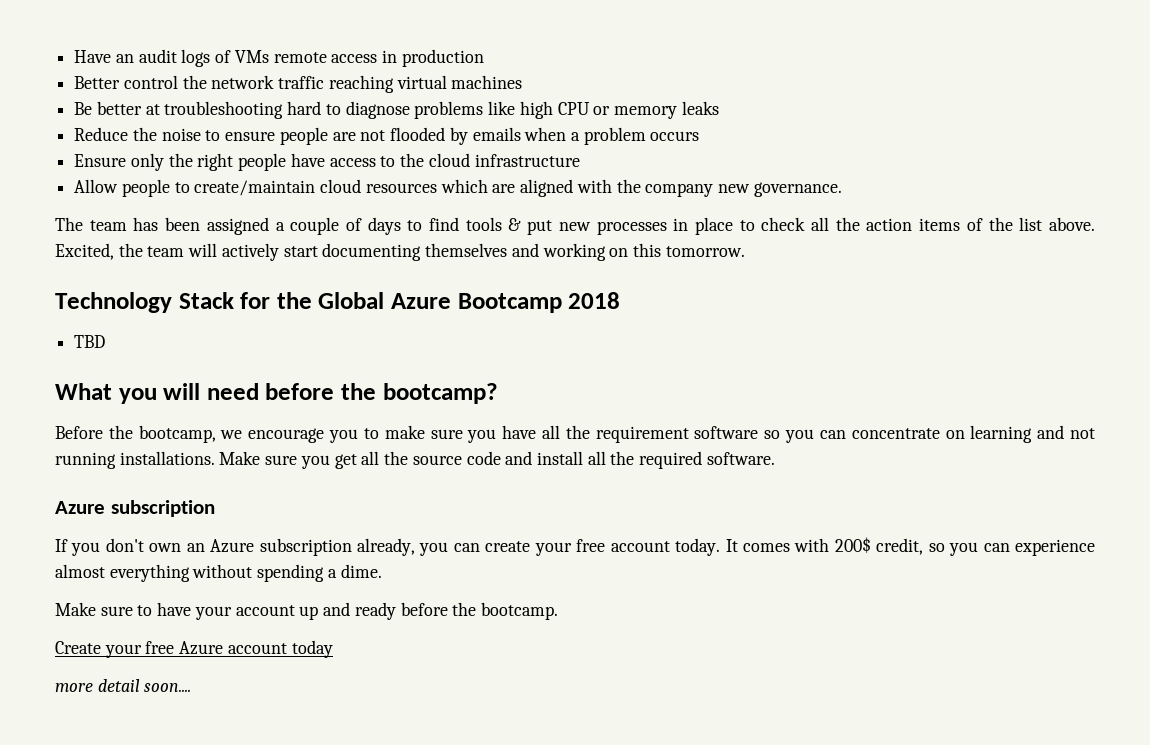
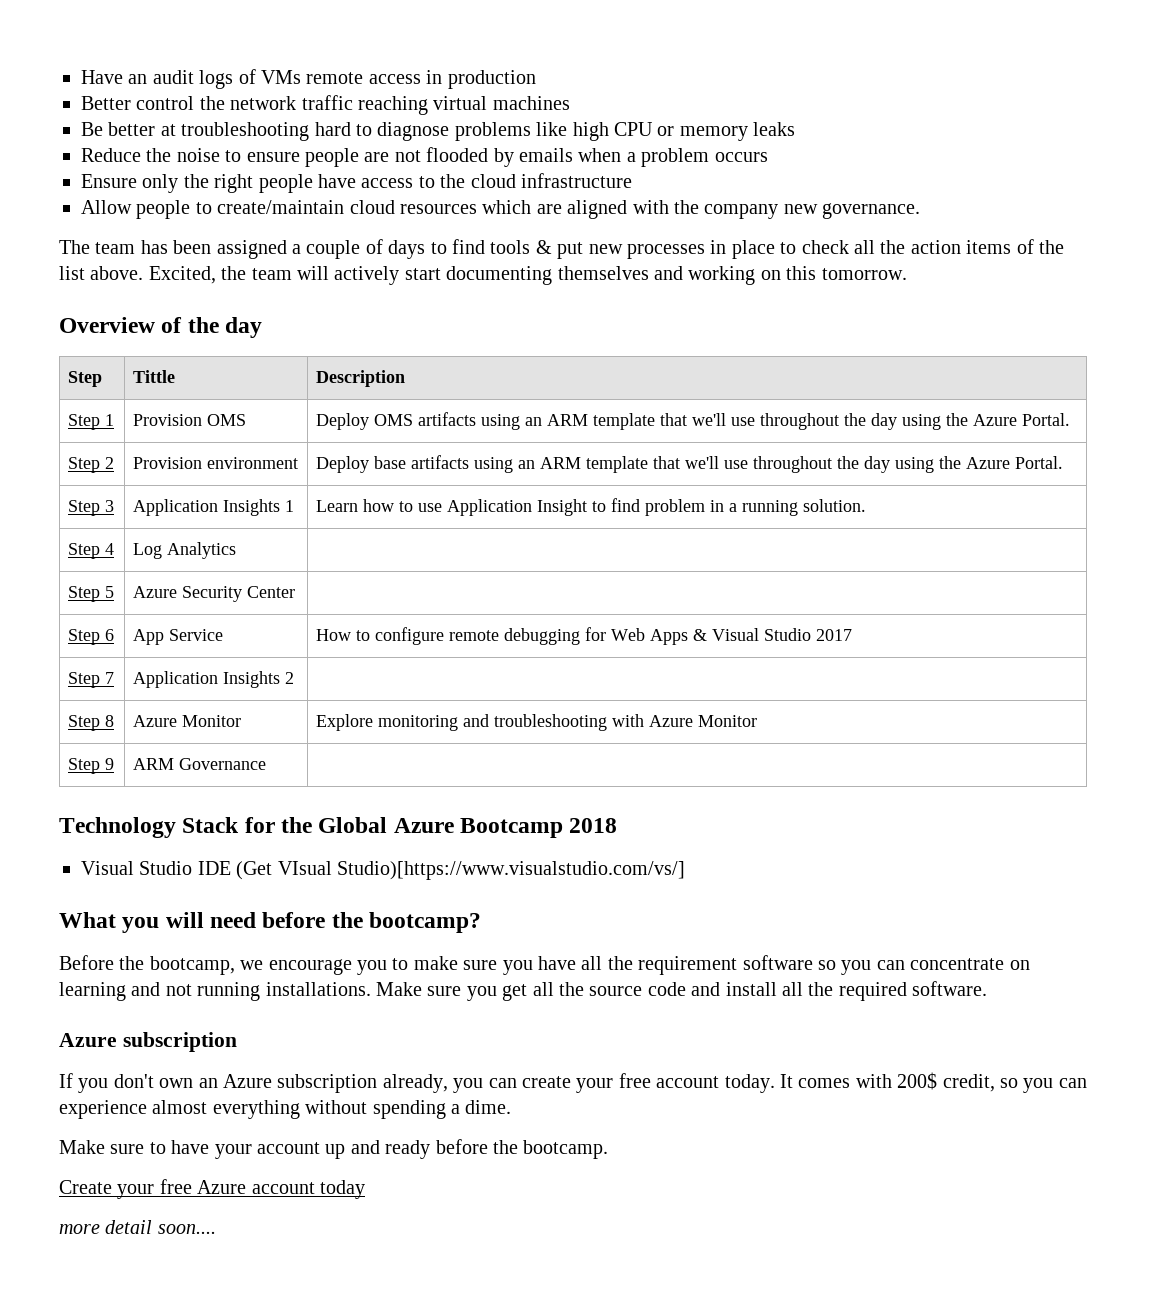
+ Overview of the day
+ Step | Tittle | Description
+ Step 1 | Provision OMS | Deploy OMS artifacts using an ARM template that we'll use throughout the day using the Azure Portal.
+ Step 2 | Provision environment | Deploy base artifacts using an ARM template that we'll use throughout the day using the Azure Portal.
+ Step 3 | Application Insights 1 | Learn how to use Application Insight to find problem in a running solution.
+ Step 4 | Log Analytics |
+ Step 5 | Azure Security Center |
+ Step 6 | App Service | How to configure remote debugging for Web Apps & Visual Studio 2017
+ Step 7 | Application Insights 2 |
+ Step 8 | Azure Monitor | Explore monitoring and troubleshooting with Azure Monitor
+ Step 9 | ARM Governance |
- TBD
+ Visual Studio IDE (Get VIsual Studio)[https://www.visualstudio.com/vs/]

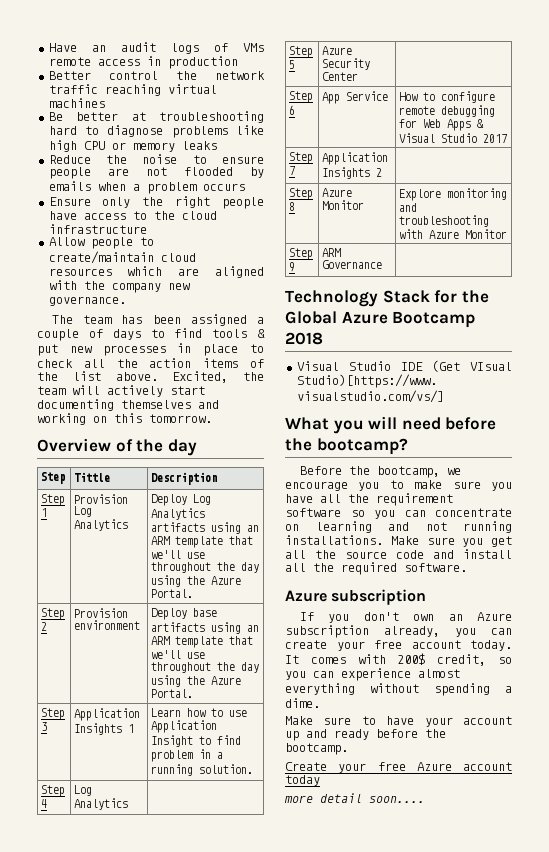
- Step 1 | Provision OMS | Deploy OMS artifacts using an ARM template that we'll use throughout the day using the Azure Portal.
+ Step 1 | Provision Log Analytics | Deploy Log Analytics artifacts using an ARM template that we'll use throughout the day using the Azure Portal.

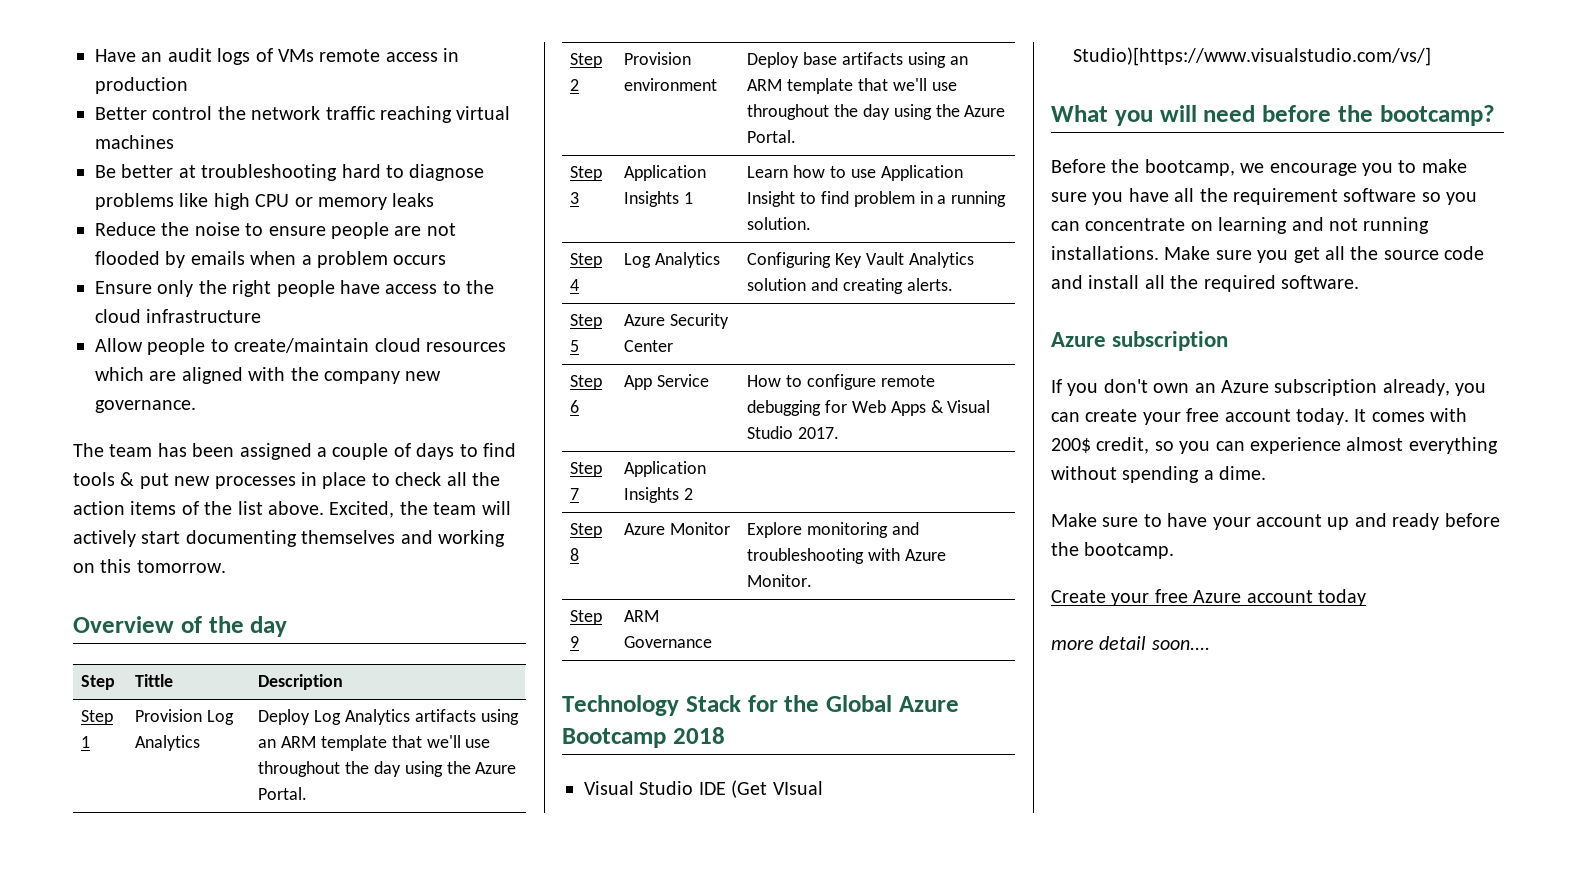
- Step 4 | Log Analytics |
+ Step 4 | Log Analytics | Configuring Key Vault Analytics solution and creating alerts.
- Step 6 | App Service | How to configure remote debugging for Web Apps & Visual Studio 2017
+ Step 6 | App Service | How to configure remote debugging for Web Apps & Visual Studio 2017.
- Step 8 | Azure Monitor | Explore monitoring and troubleshooting with Azure Monitor
+ Step 8 | Azure Monitor | Explore monitoring and troubleshooting with Azure Monitor.

